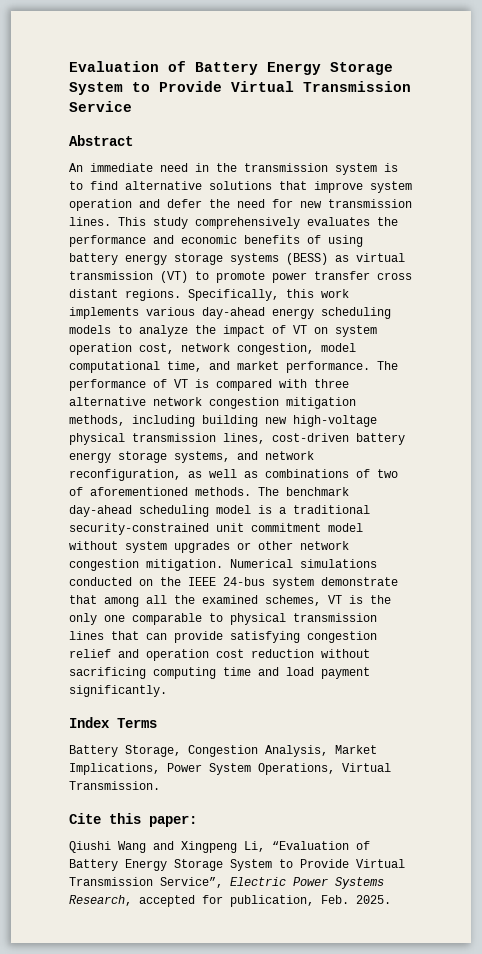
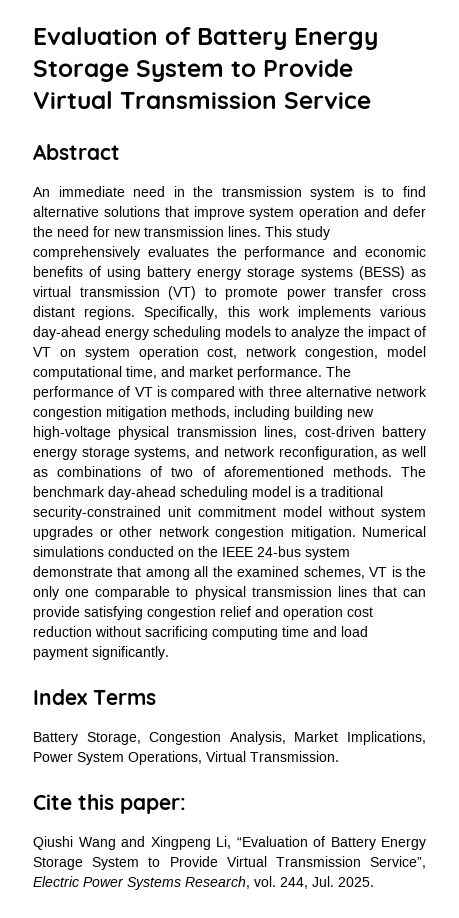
- Qiushi Wang and Xingpeng Li, “Evaluation of Battery Energy Storage System to Provide Virtual Transmission Service”, Electric Power Systems Research, accepted for publication, Feb. 2025.
+ Qiushi Wang and Xingpeng Li, “Evaluation of Battery Energy Storage System to Provide Virtual Transmission Service”, Electric Power Systems Research, vol. 244, Jul. 2025.

